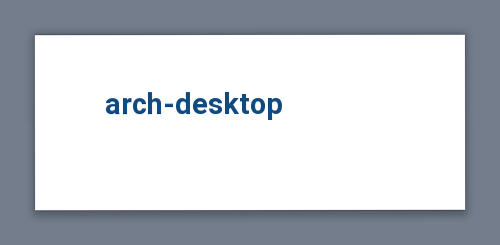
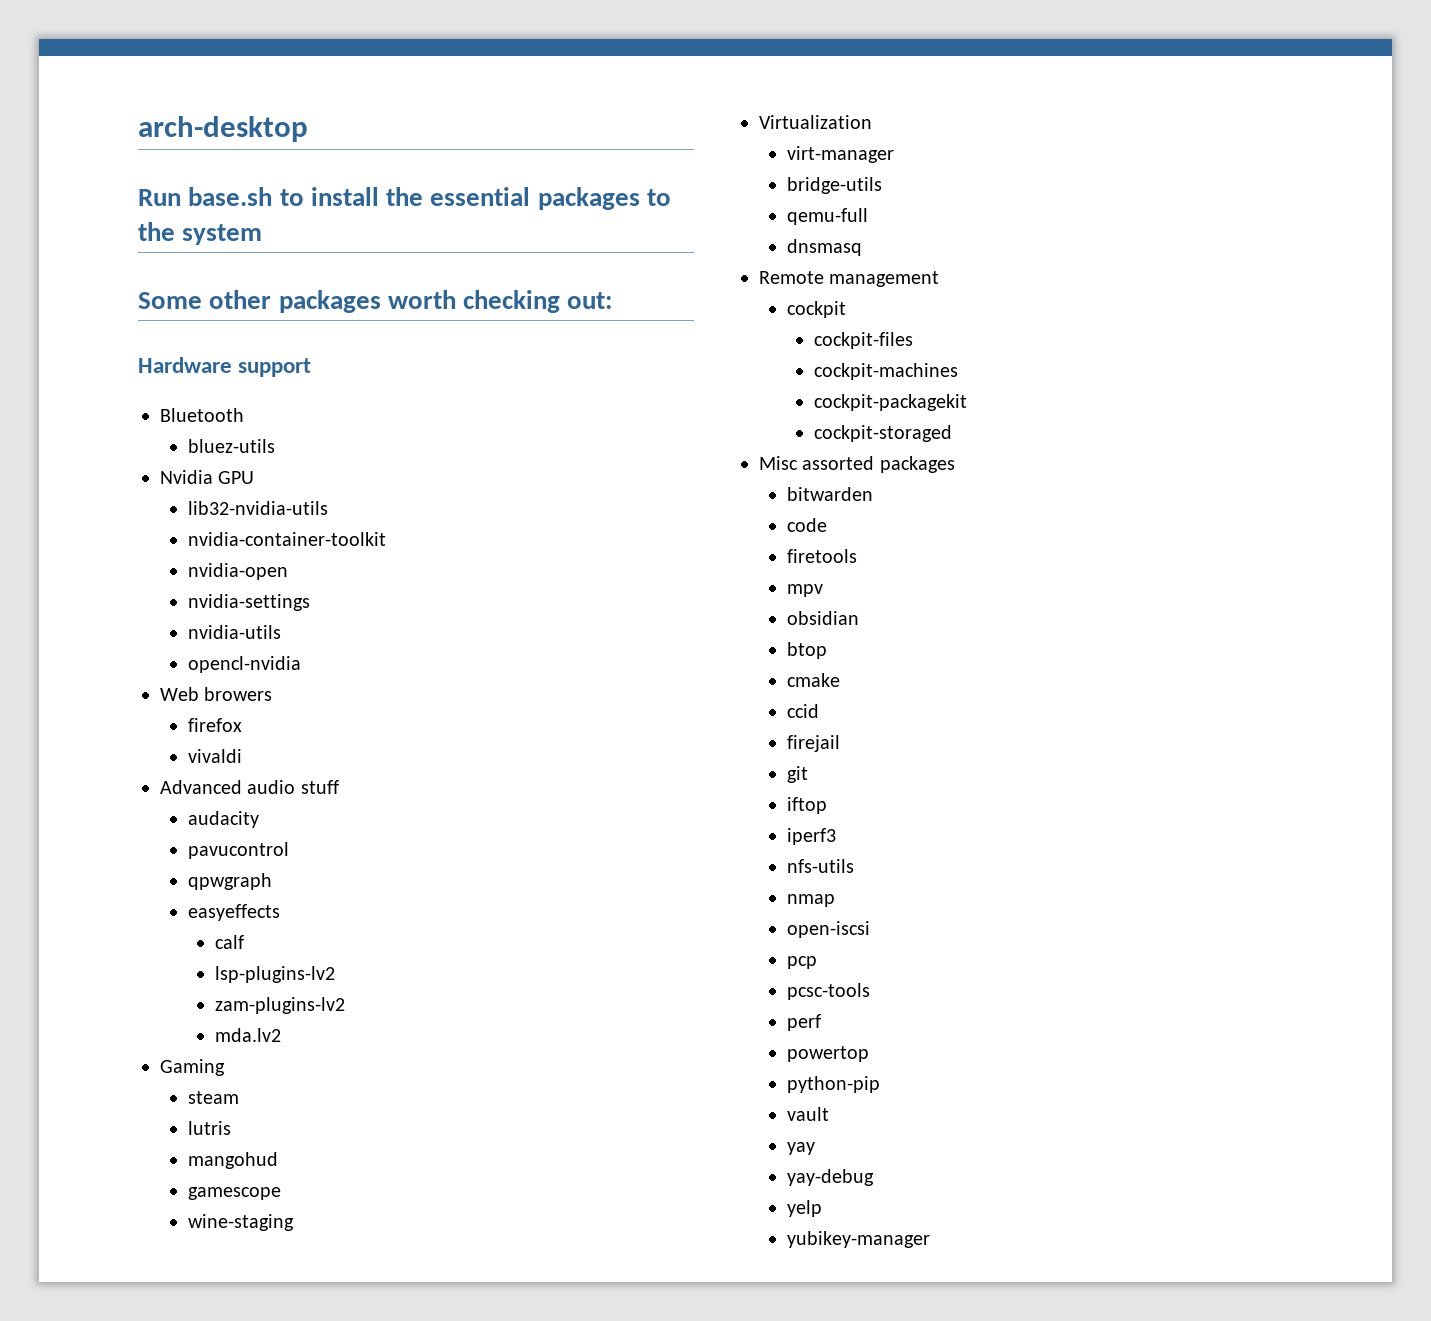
+ Run base.sh to install the essential packages to the system
+ Some other packages worth checking out:
+ Hardware support
+ Bluetooth
+ bluez-utils
+ Nvidia GPU
+ lib32-nvidia-utils
+ nvidia-container-toolkit
+ nvidia-open
+ nvidia-settings
+ nvidia-utils
+ opencl-nvidia
+ Web browers
+ firefox
+ vivaldi
+ Advanced audio stuff
+ audacity
+ pavucontrol
+ qpwgraph
+ easyeffects
+ calf
+ lsp-plugins-lv2
+ zam-plugins-lv2
+ mda.lv2
+ Gaming
+ steam
+ lutris
+ mangohud
+ gamescope
+ wine-staging
+ Virtualization
+ virt-manager
+ bridge-utils
+ qemu-full
+ dnsmasq
+ Remote management
+ cockpit
+ cockpit-files
+ cockpit-machines
+ cockpit-packagekit
+ cockpit-storaged
+ Misc assorted packages
+ bitwarden
+ code
+ firetools
+ mpv
+ obsidian
+ btop
+ cmake
+ ccid
+ firejail
+ git
+ iftop
+ iperf3
+ nfs-utils
+ nmap
+ open-iscsi
+ pcp
+ pcsc-tools
+ perf
+ powertop
+ python-pip
+ vault
+ yay
+ yay-debug
+ yelp
+ yubikey-manager

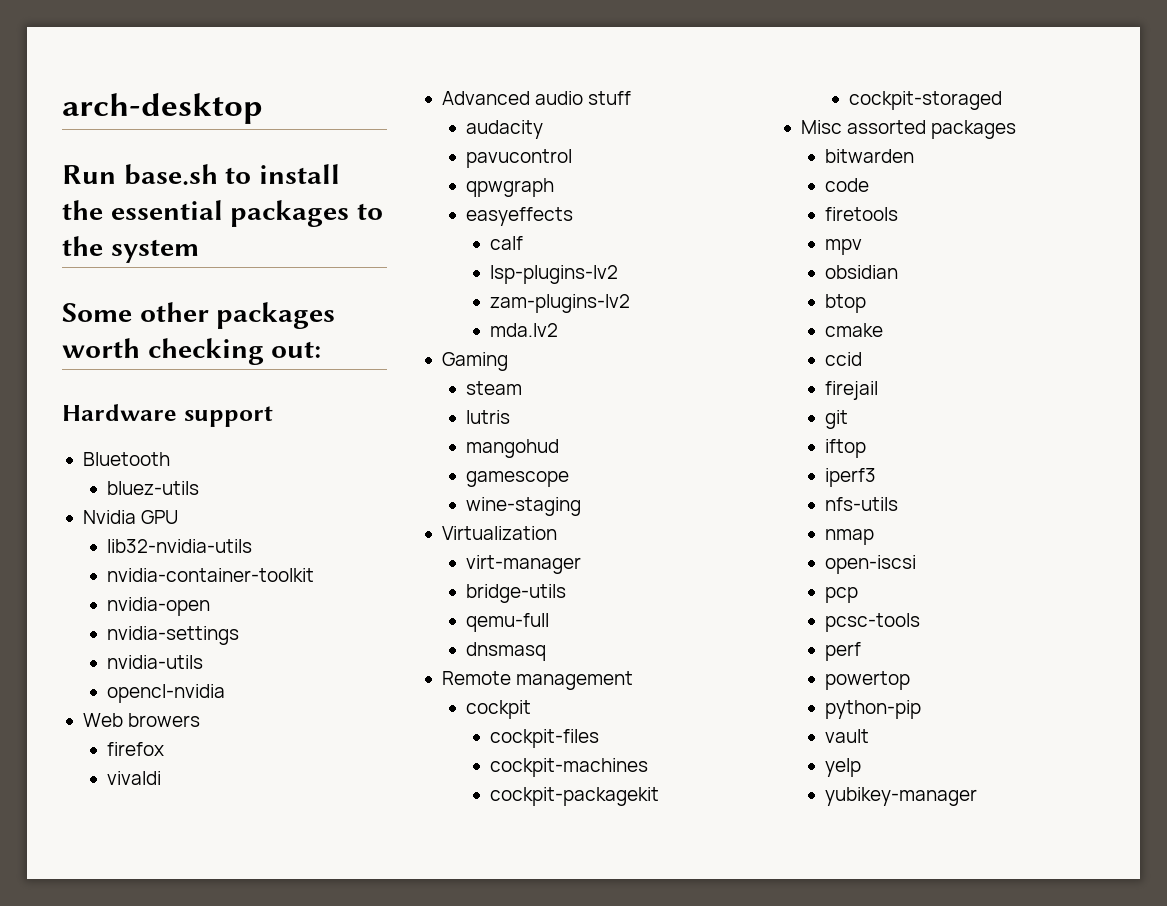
- yay
- yay-debug

